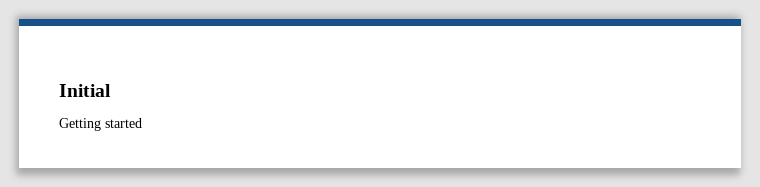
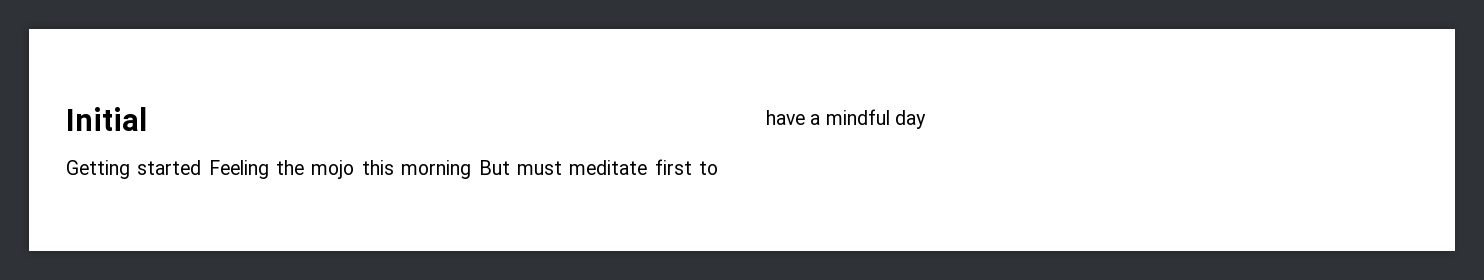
- Getting started
+ Getting started Feeling the mojo this morning But must meditate first to have a mindful day

